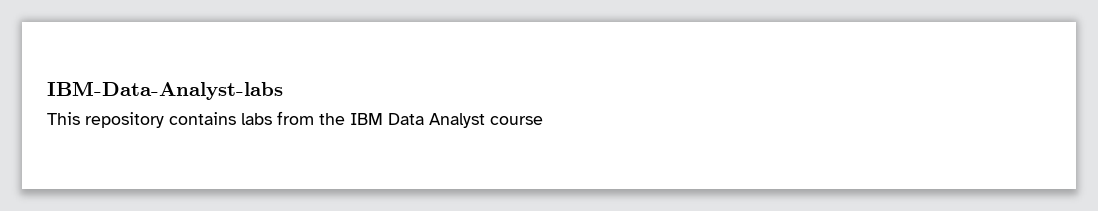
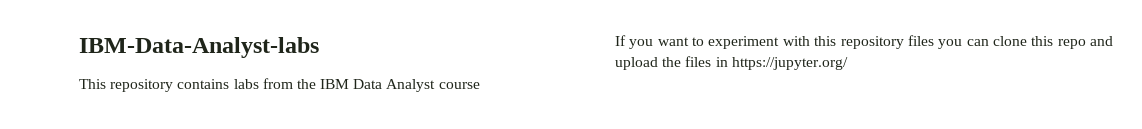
+ If you want to experiment with this repository files you can clone this repo and upload the files in https://jupyter.org/

